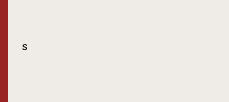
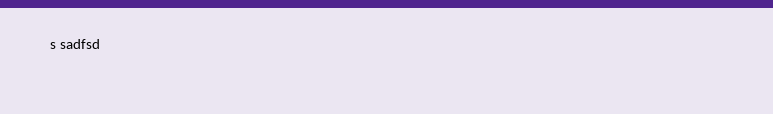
- s
+ s sadfsd

